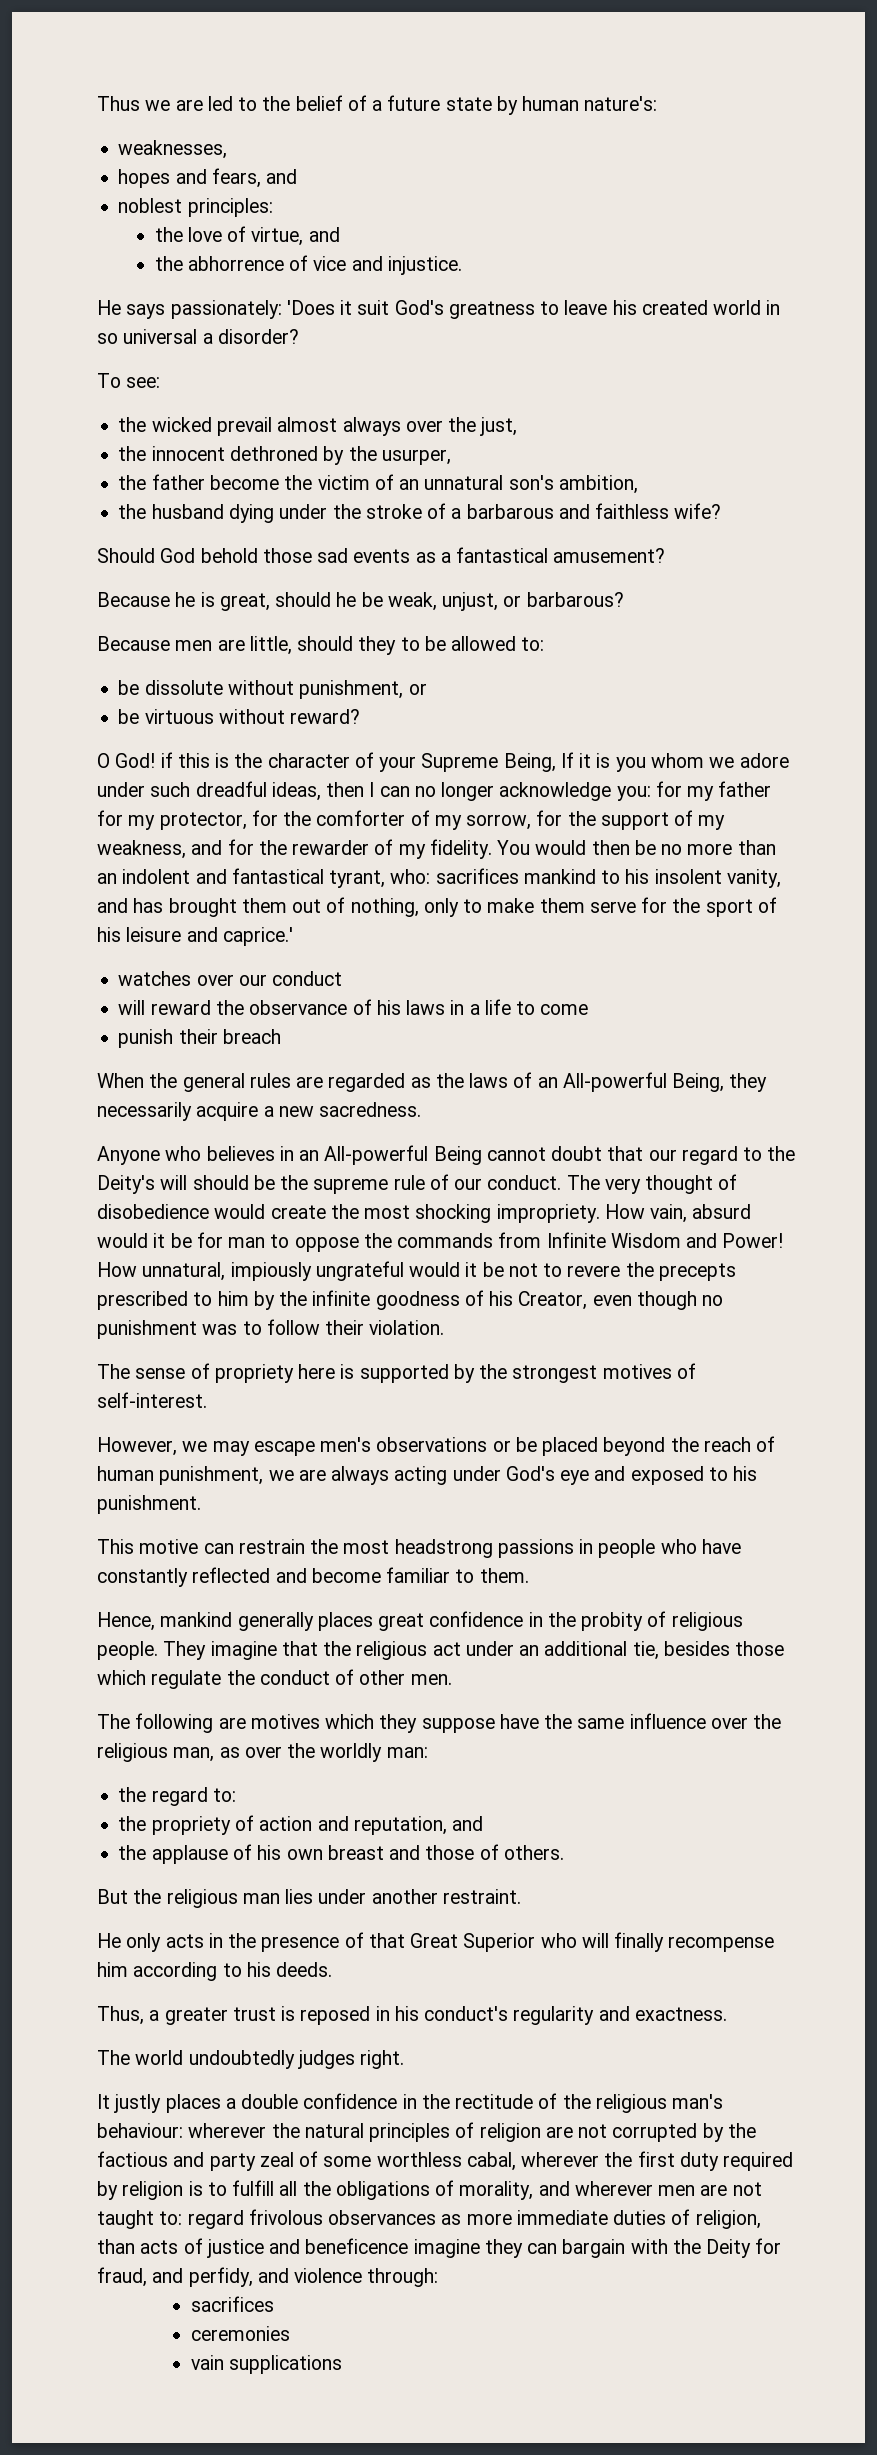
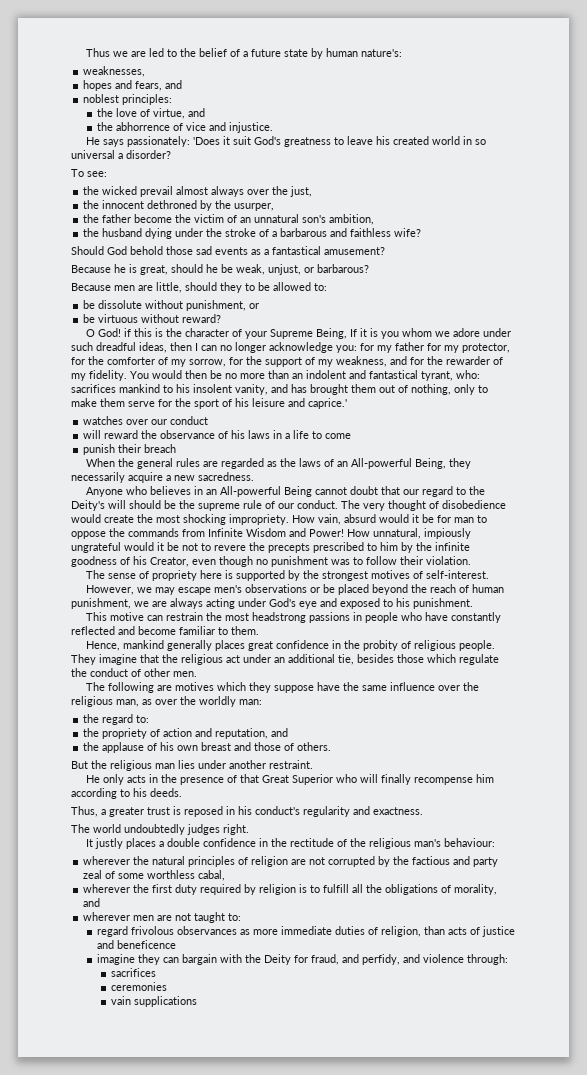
- It justly places a double confidence in the rectitude of the religious man's behaviour: wherever the natural principles of religion are not corrupted by the factious and party zeal of some worthless cabal, wherever the first duty required by religion is to fulfill all the obligations of morality, and wherever men are not taught to: regard frivolous observances as more immediate duties of religion, than acts of justice and beneficence imagine they can bargain with the Deity for fraud, and perfidy, and violence through:
+ It justly places a double confidence in the rectitude of the religious man's behaviour:
+ wherever the natural principles of religion are not corrupted by the factious and party zeal of some worthless cabal,
+ wherever the first duty required by religion is to fulfill all the obligations of morality, and
+ wherever men are not taught to:
+ regard frivolous observances as more immediate duties of religion, than acts of justice and beneficence
+ imagine they can bargain with the Deity for fraud, and perfidy, and violence through:

